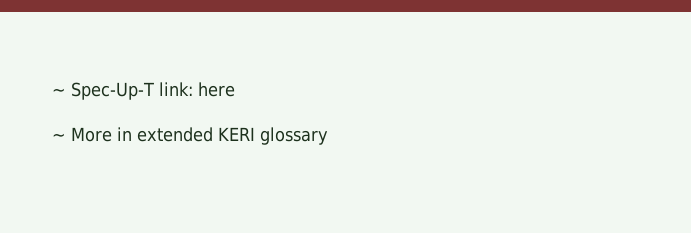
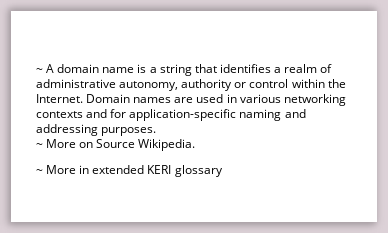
- ~ Spec-Up-T link: here
+ ~ A domain name is a string that identifies a realm of administrative autonomy, authority or control within the Internet. Domain names are used in various networking contexts and for application-specific naming and addressing purposes.
+ ~ More on Source Wikipedia.

